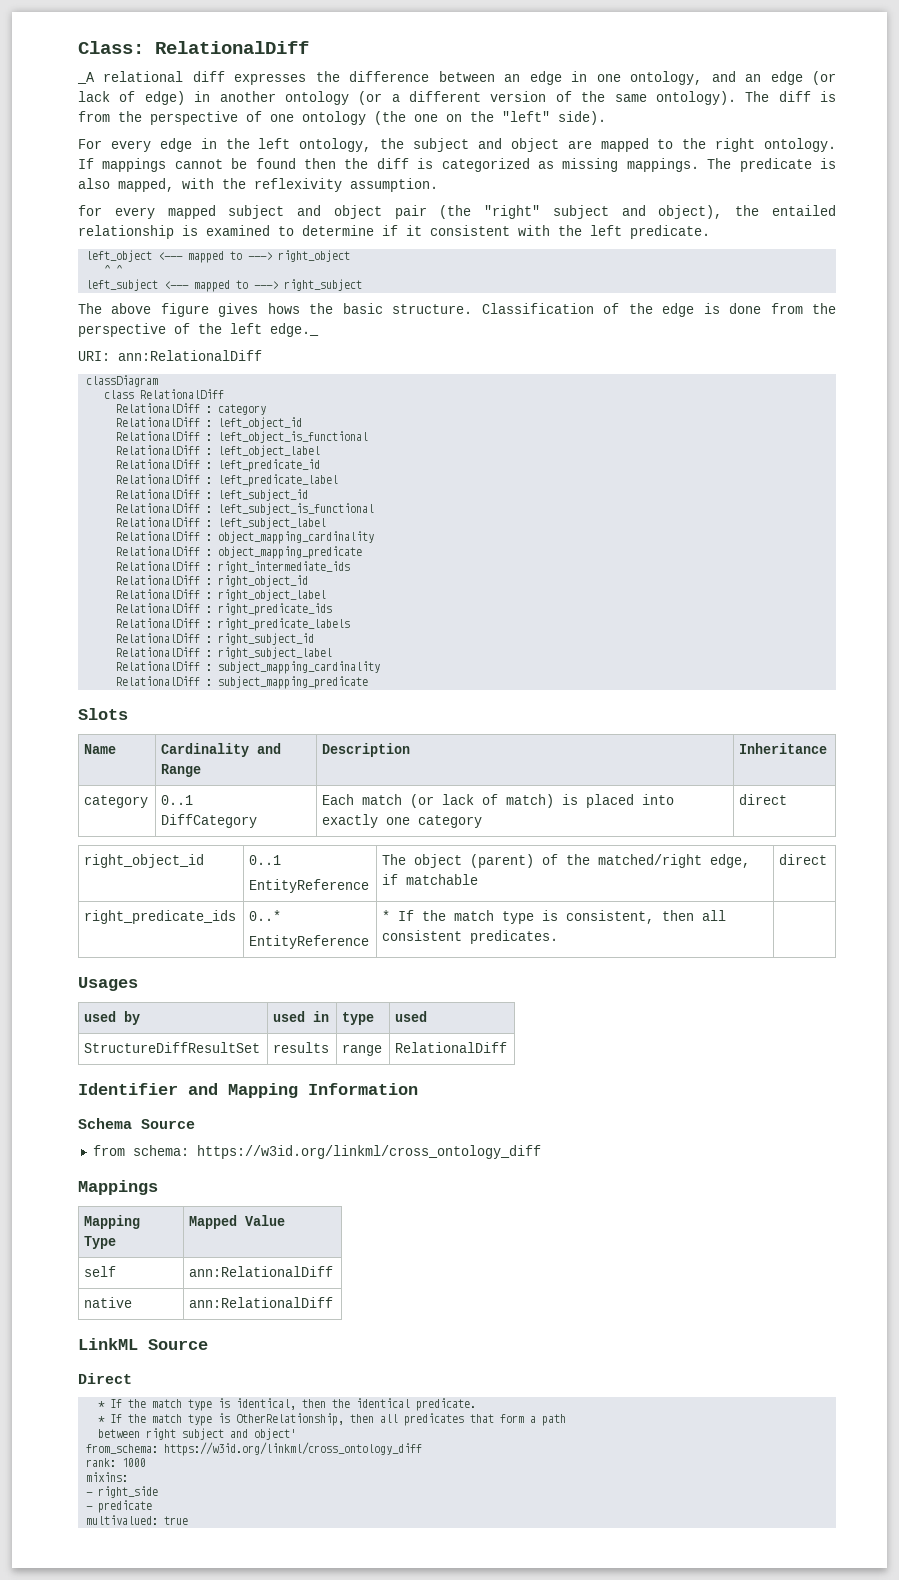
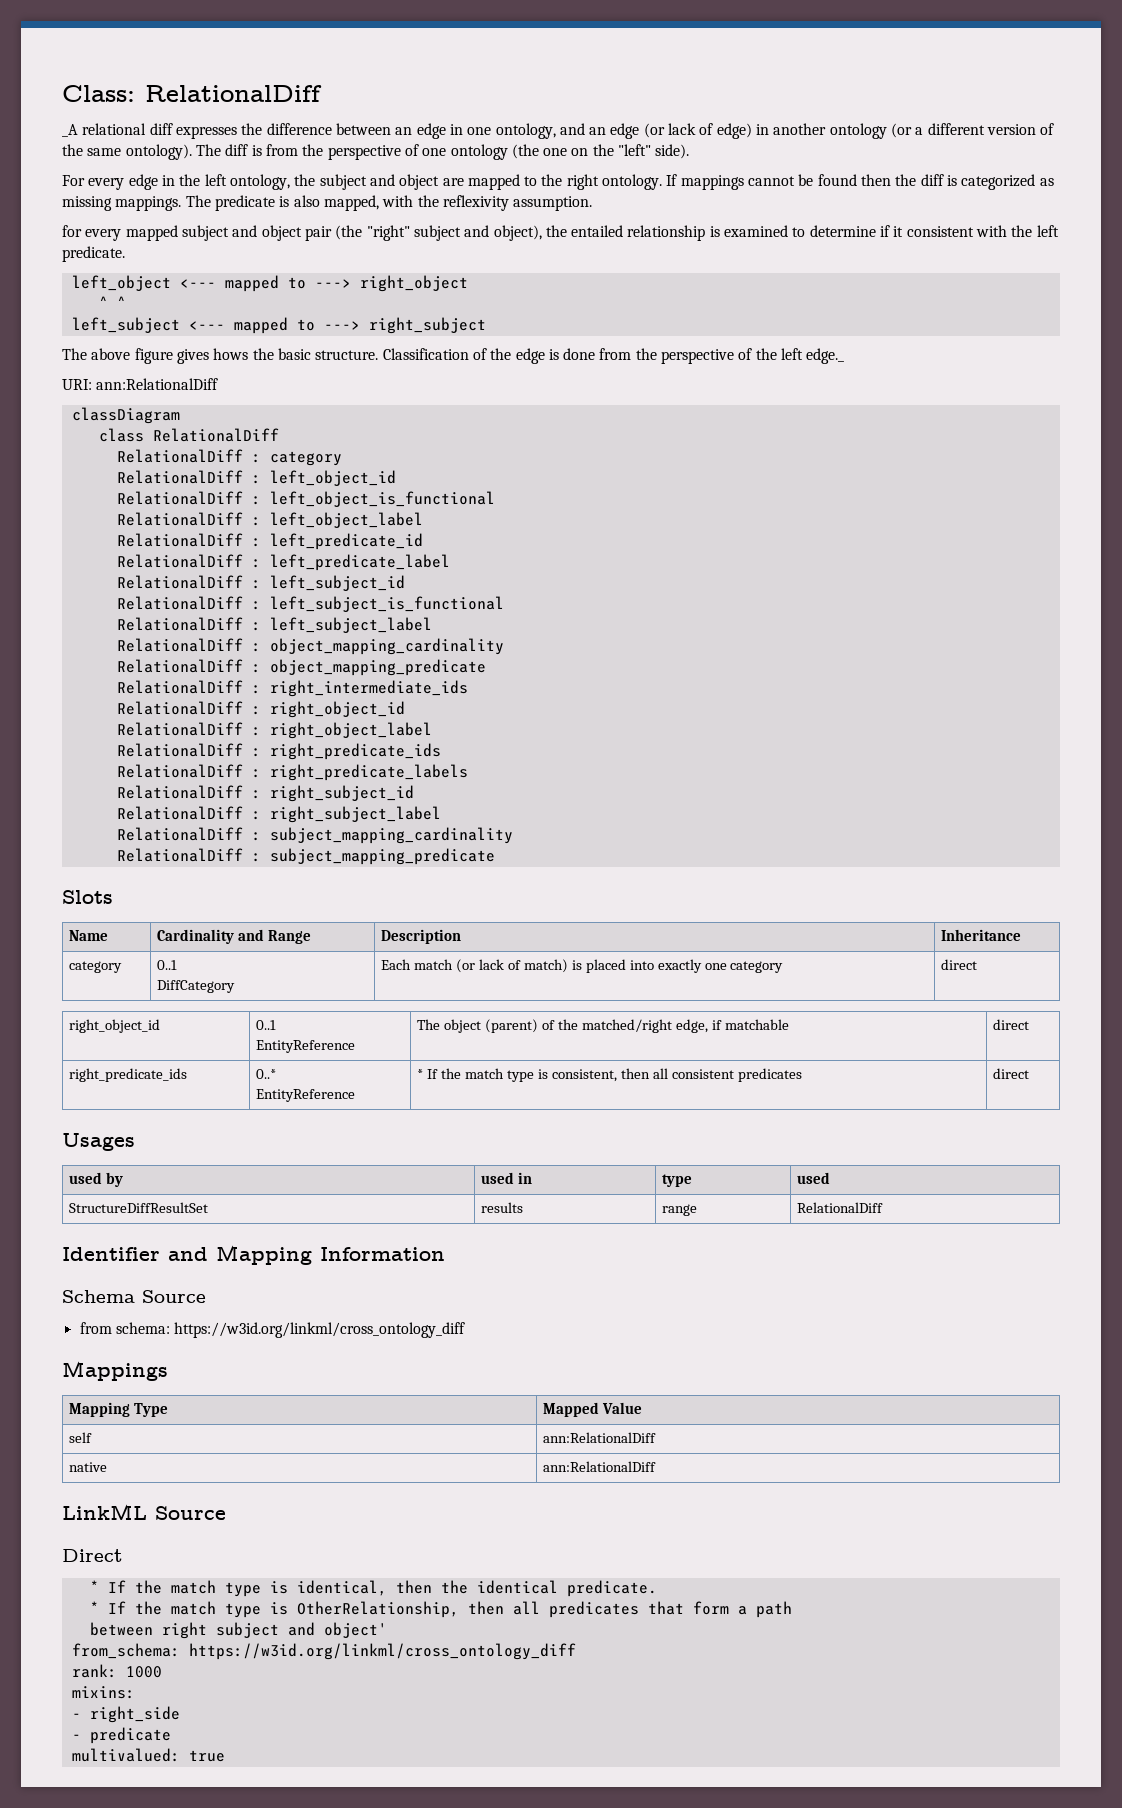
  right_predicate_ids | 0..*
- EntityReference | * If the match type is consistent, then all consistent predicates. |
+ EntityReference | * If the match type is consistent, then all consistent predicates | direct

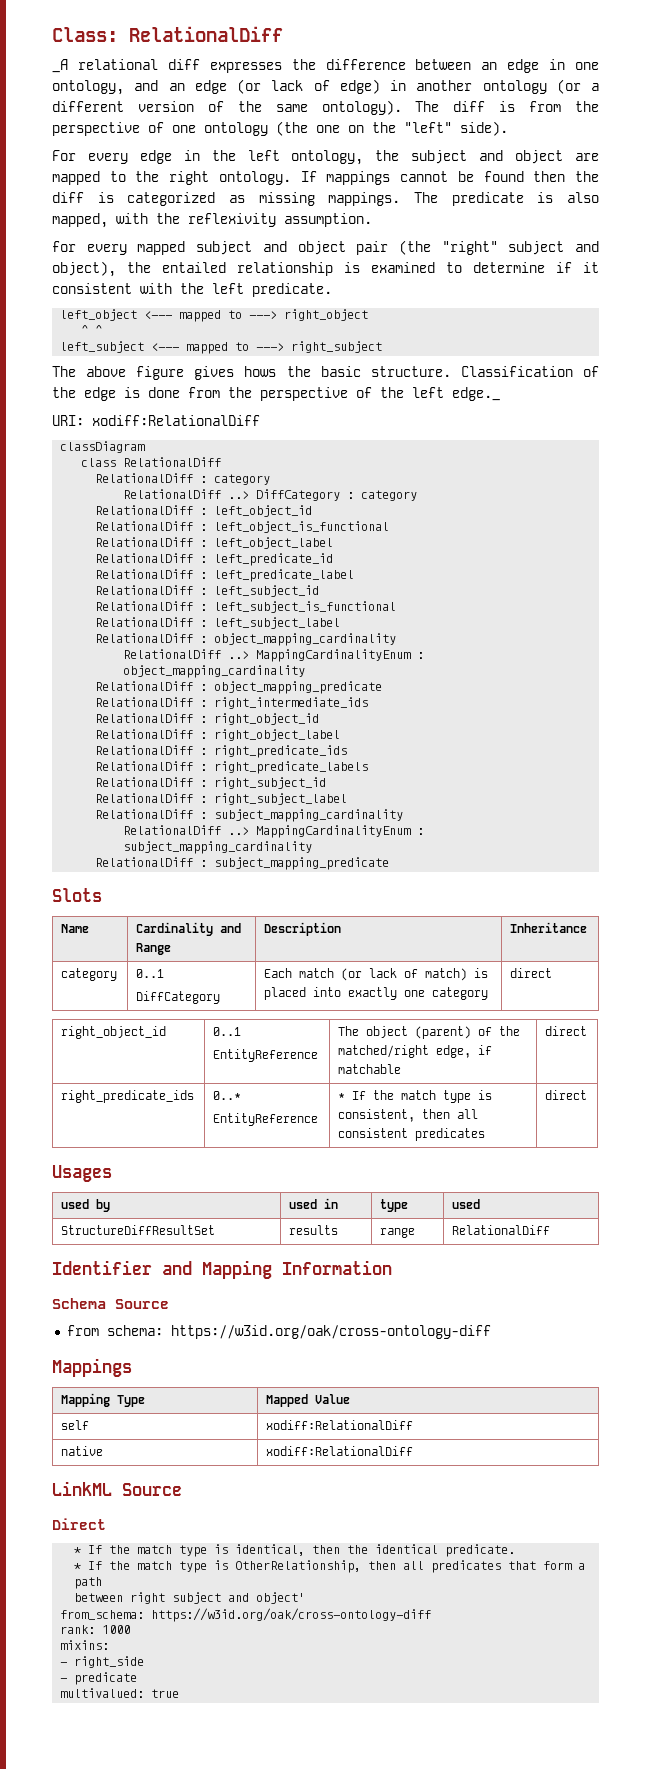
- URI: ann:RelationalDiff
+ URI: xodiff:RelationalDiff
+ RelationalDiff ..> DiffCategory : category
+ RelationalDiff ..> MappingCardinalityEnum : object_mapping_cardinality
+ RelationalDiff ..> MappingCardinalityEnum : subject_mapping_cardinality
- from schema: https://w3id.org/linkml/cross_ontology_diff
+ from schema: https://w3id.org/oak/cross-ontology-diff
- self | ann:RelationalDiff
+ self | xodiff:RelationalDiff
- native | ann:RelationalDiff
+ native | xodiff:RelationalDiff
- from_schema: https://w3id.org/linkml/cross_ontology_diff
+ from_schema: https://w3id.org/oak/cross-ontology-diff

